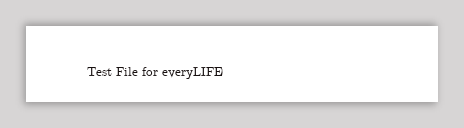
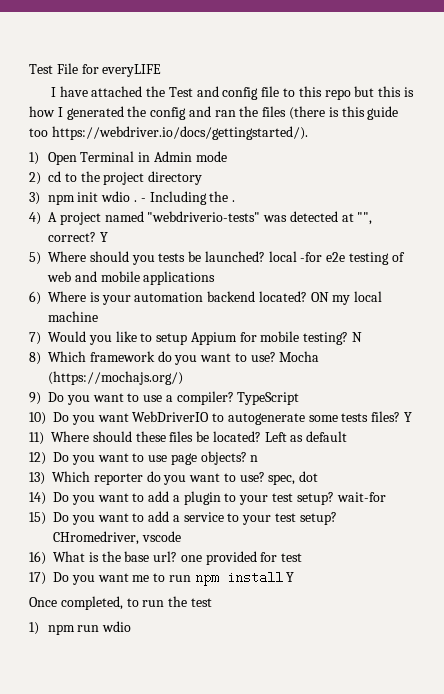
+ I have attached the Test and config file to this repo but this is how I generated the config and ran the files (there is this guide too https://webdriver.io/docs/gettingstarted/).
+ 1) Open Terminal in Admin mode
+ 2) cd to the project directory
+ 3) npm init wdio . - Including the .
+ 4) A project named "webdriverio-tests" was detected at "", correct? Y
+ 5) Where should you tests be launched? local -for e2e testing of web and mobile applications
+ 6) Where is your automation backend located? ON my local machine
+ 7) Would you like to setup Appium for mobile testing? N
+ 8) Which framework do you want to use? Mocha (https://mochajs.org/)
+ 9) Do you want to use a compiler? TypeScript
+ 10) Do you want WebDriverIO to autogenerate some tests files? Y
+ 11) Where should these files be located? Left as default
+ 12) Do you want to use page objects? n
+ 13) Which reporter do you want to use? spec, dot
+ 14) Do you want to add a plugin to your test setup? wait-for
+ 15) Do you want to add a service to your test setup? CHromedriver, vscode
+ 16) What is the base url? one provided for test
+ 17) Do you want me to run npm install Y
+ Once completed, to run the test
+ 1) npm run wdio

